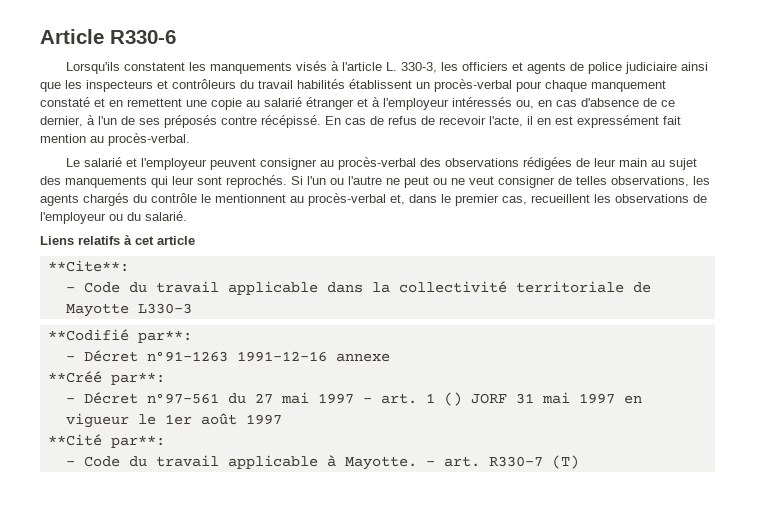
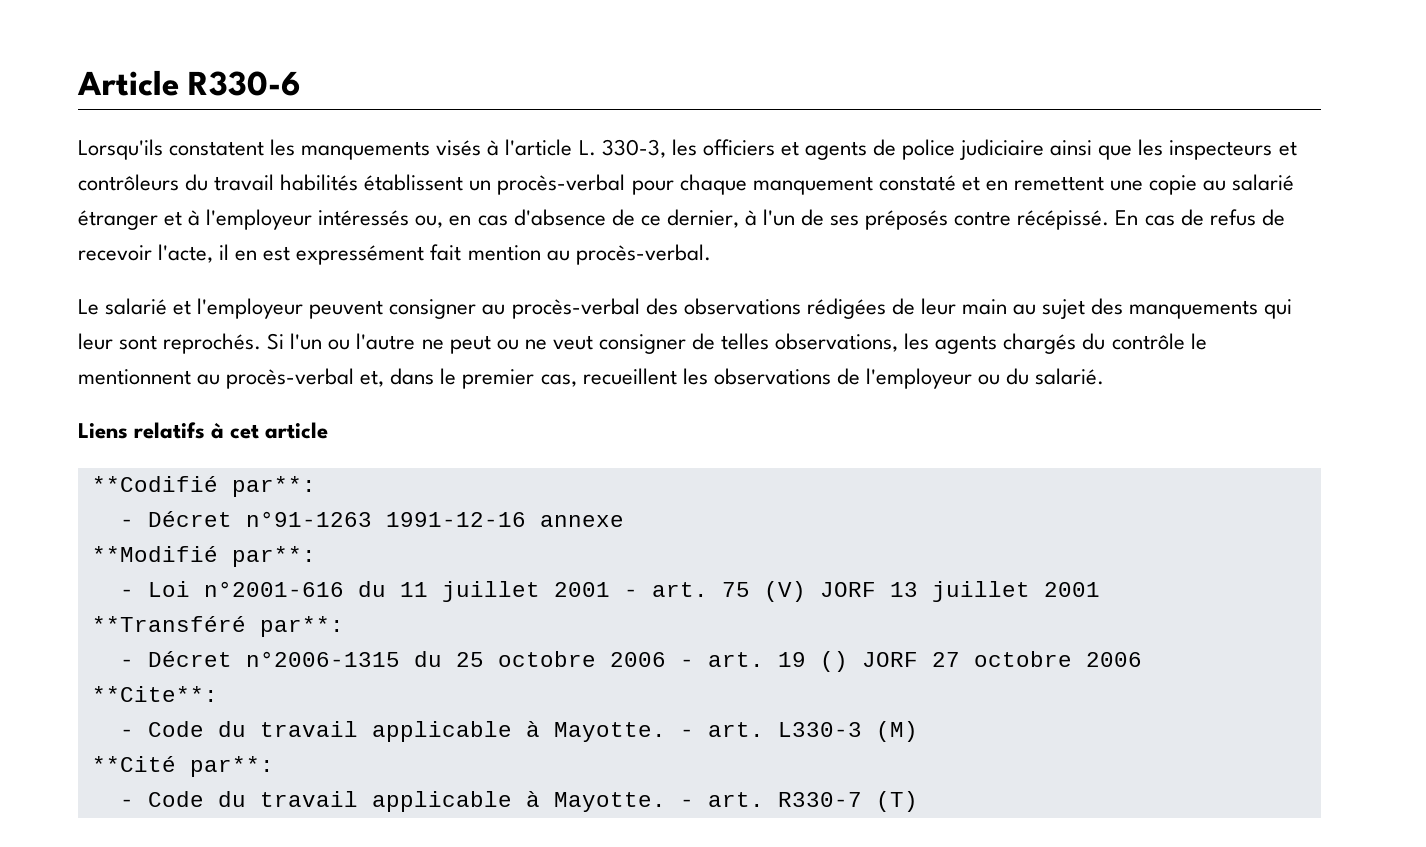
- **Cite**:
- - Code du travail applicable dans la collectivité territoriale de Mayotte L330-3
- **Créé par**:
- - Décret n°97-561 du 27 mai 1997 - art. 1 () JORF 31 mai 1997 en vigueur le 1er août 1997
+ **Modifié par**:
+ - Loi n°2001-616 du 11 juillet 2001 - art. 75 (V) JORF 13 juillet 2001
+ **Transféré par**:
+ - Décret n°2006-1315 du 25 octobre 2006 - art. 19 () JORF 27 octobre 2006
+ **Cite**:
+ - Code du travail applicable à Mayotte. - art. L330-3 (M)

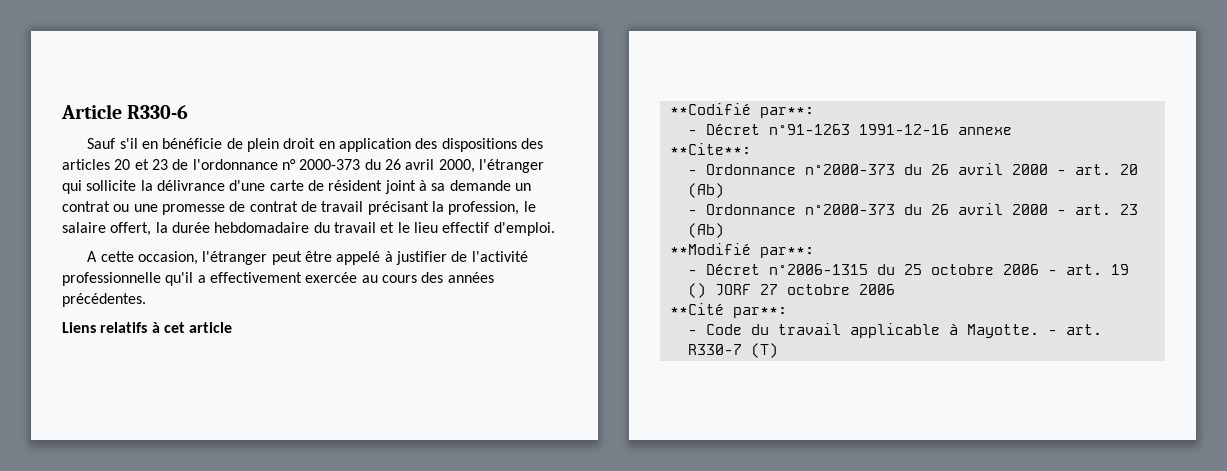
- Lorsqu'ils constatent les manquements visés à l'article L. 330-3, les officiers et agents de police judiciaire ainsi que les inspecteurs et contrôleurs du travail habilités établissent un procès-verbal pour chaque manquement constaté et en remettent une copie au salarié étranger et à l'employeur intéressés ou, en cas d'absence de ce dernier, à l'un de ses préposés contre récépissé. En cas de refus de recevoir l'acte, il en est expressément fait mention au procès-verbal.
- Le salarié et l'employeur peuvent consigner au procès-verbal des observations rédigées de leur main au sujet des manquements qui leur sont reprochés. Si l'un ou l'autre ne peut ou ne veut consigner de telles observations, les agents chargés du contrôle le mentionnent au procès-verbal et, dans le premier cas, recueillent les observations de l'employeur ou du salarié.
+ Sauf s'il en bénéficie de plein droit en application des dispositions des articles 20 et 23 de l'ordonnance n° 2000-373 du 26 avril 2000, l'étranger qui sollicite la délivrance d'une carte de résident joint à sa demande un contrat ou une promesse de contrat de travail précisant la profession, le salaire offert, la durée hebdomadaire du travail et le lieu effectif d'emploi.
+ A cette occasion, l'étranger peut être appelé à justifier de l'activité professionnelle qu'il a effectivement exercée au cours des années précédentes.
+ **Cite**:
+ - Ordonnance n°2000-373 du 26 avril 2000 - art. 20 (Ab)
+ - Ordonnance n°2000-373 du 26 avril 2000 - art. 23 (Ab)
  **Modifié par**:
- - Loi n°2001-616 du 11 juillet 2001 - art. 75 (V) JORF 13 juillet 2001
- **Transféré par**:
- **Cite**:
- - Code du travail applicable à Mayotte. - art. L330-3 (M)

